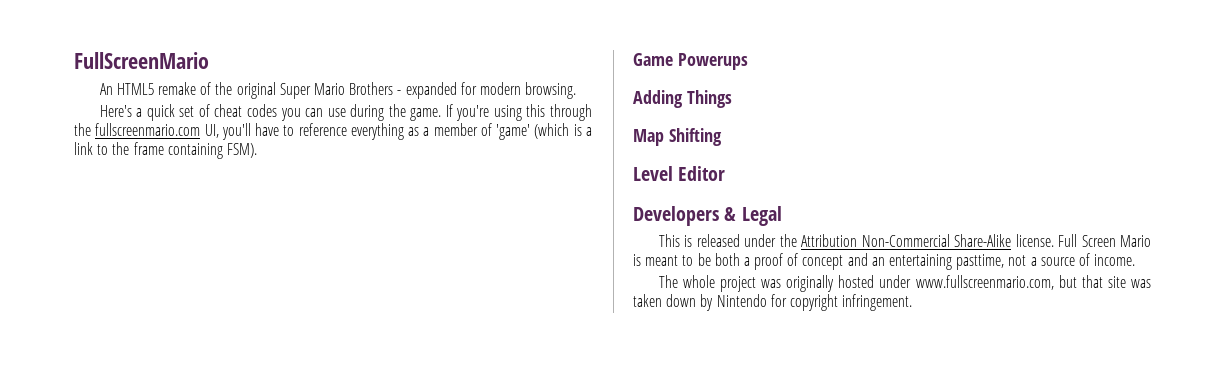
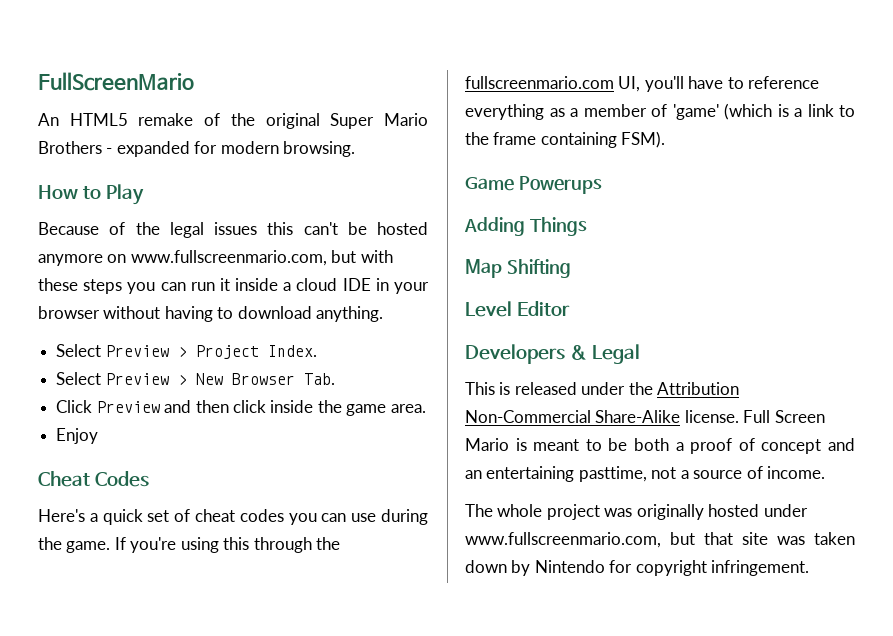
+ How to Play
+ Because of the legal issues this can't be hosted anymore on www.fullscreenmario.com, but with these steps you can run it inside a cloud IDE in your browser without having to download anything.
+ Select Preview > Project Index.
+ Select Preview > New Browser Tab.
+ Click Preview and then click inside the game area.
+ Enjoy
+ Cheat Codes

